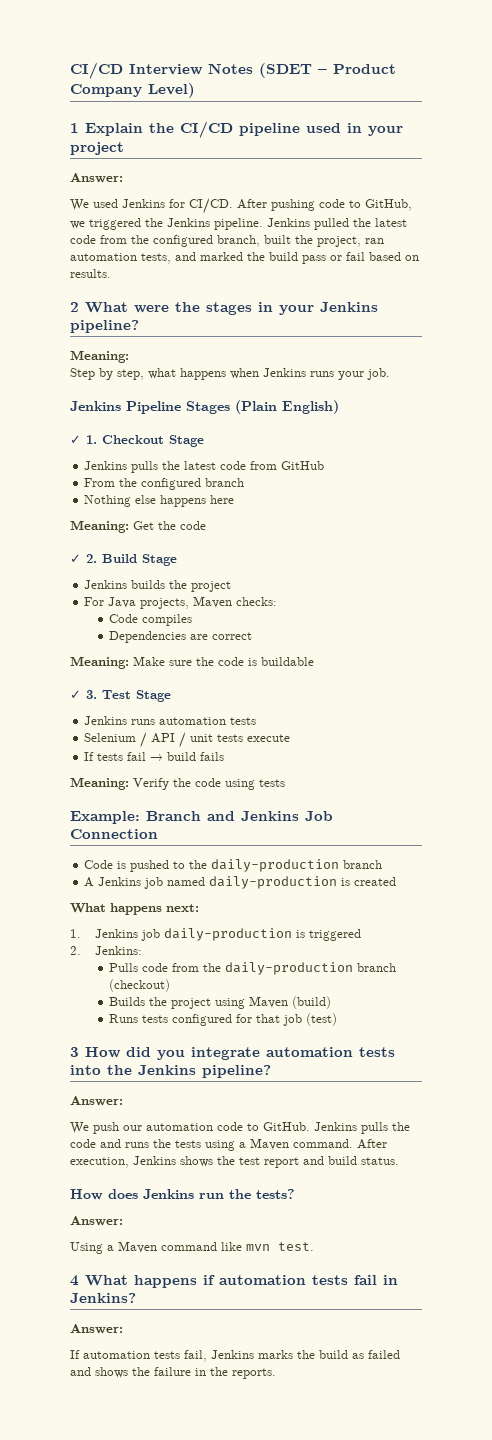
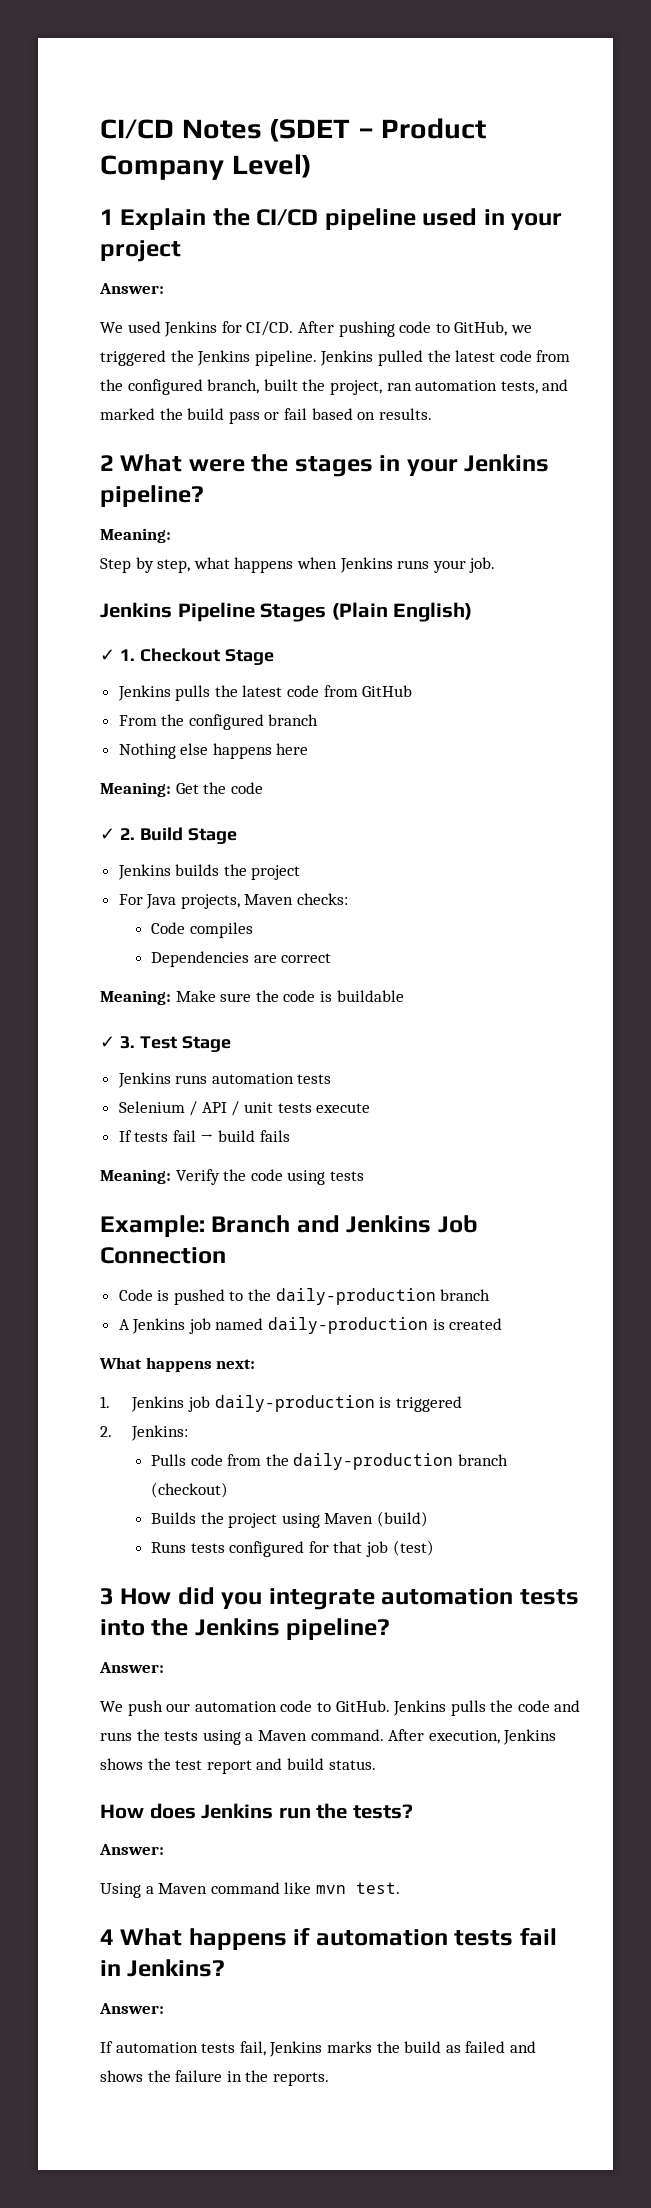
- CI/CD Interview Notes (SDET – Product Company Level)
+ CI/CD Notes (SDET – Product Company Level)

